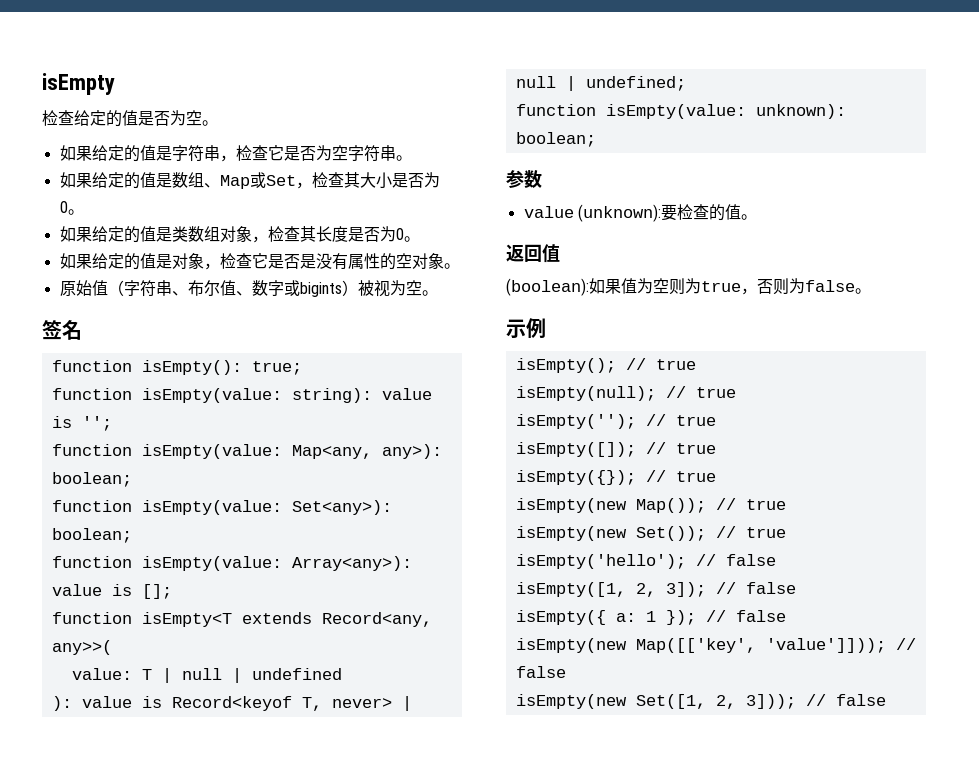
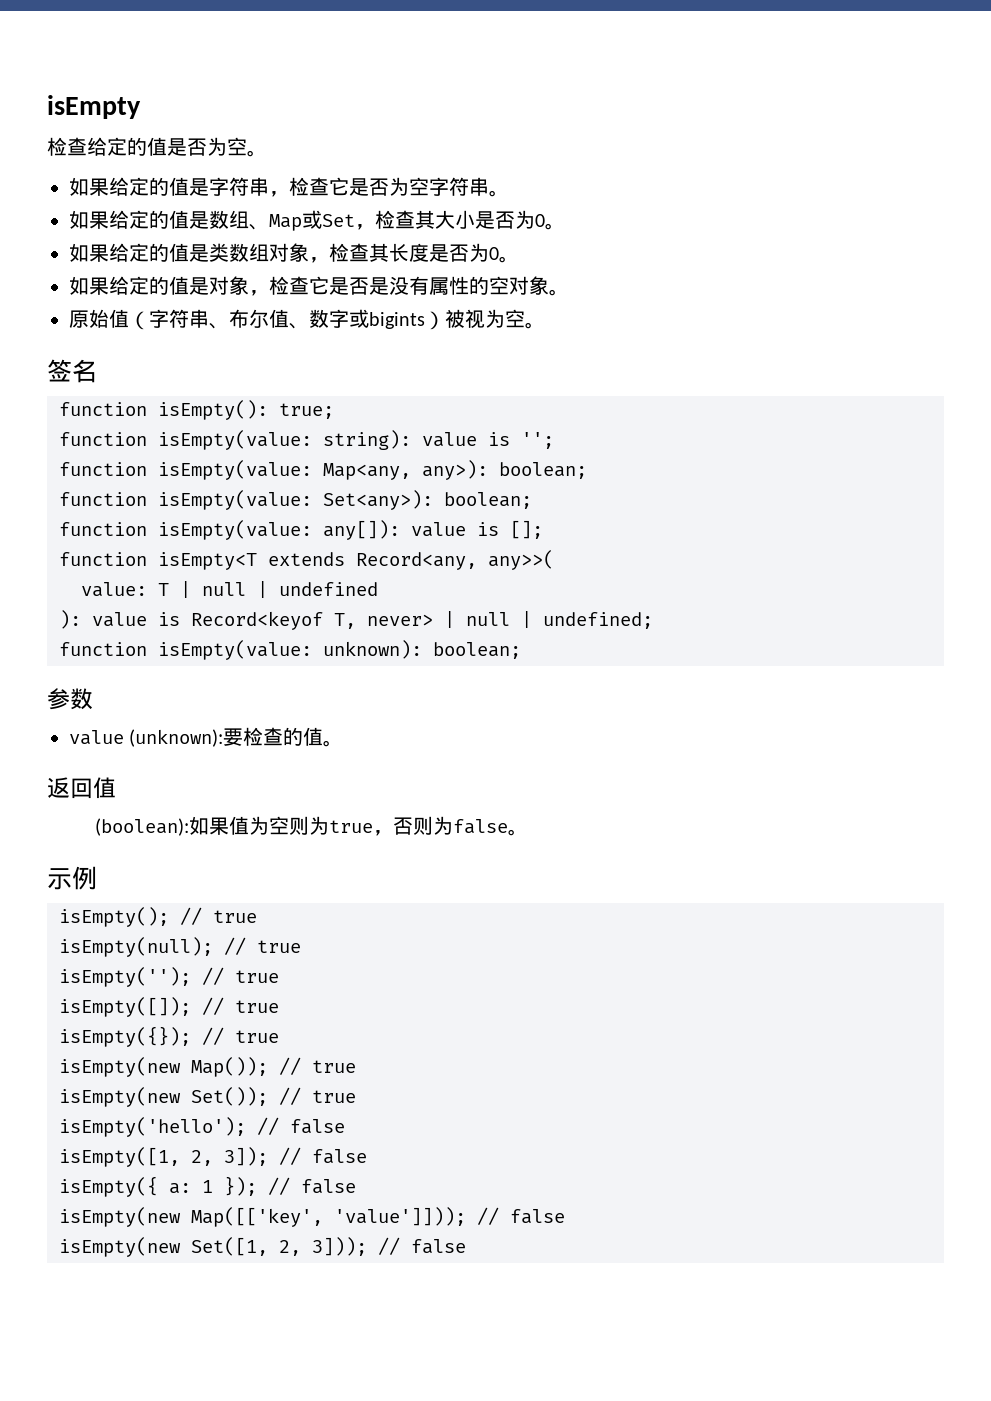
- function isEmpty(value: Array<any>): value is [];
+ function isEmpty(value: any[]): value is [];

